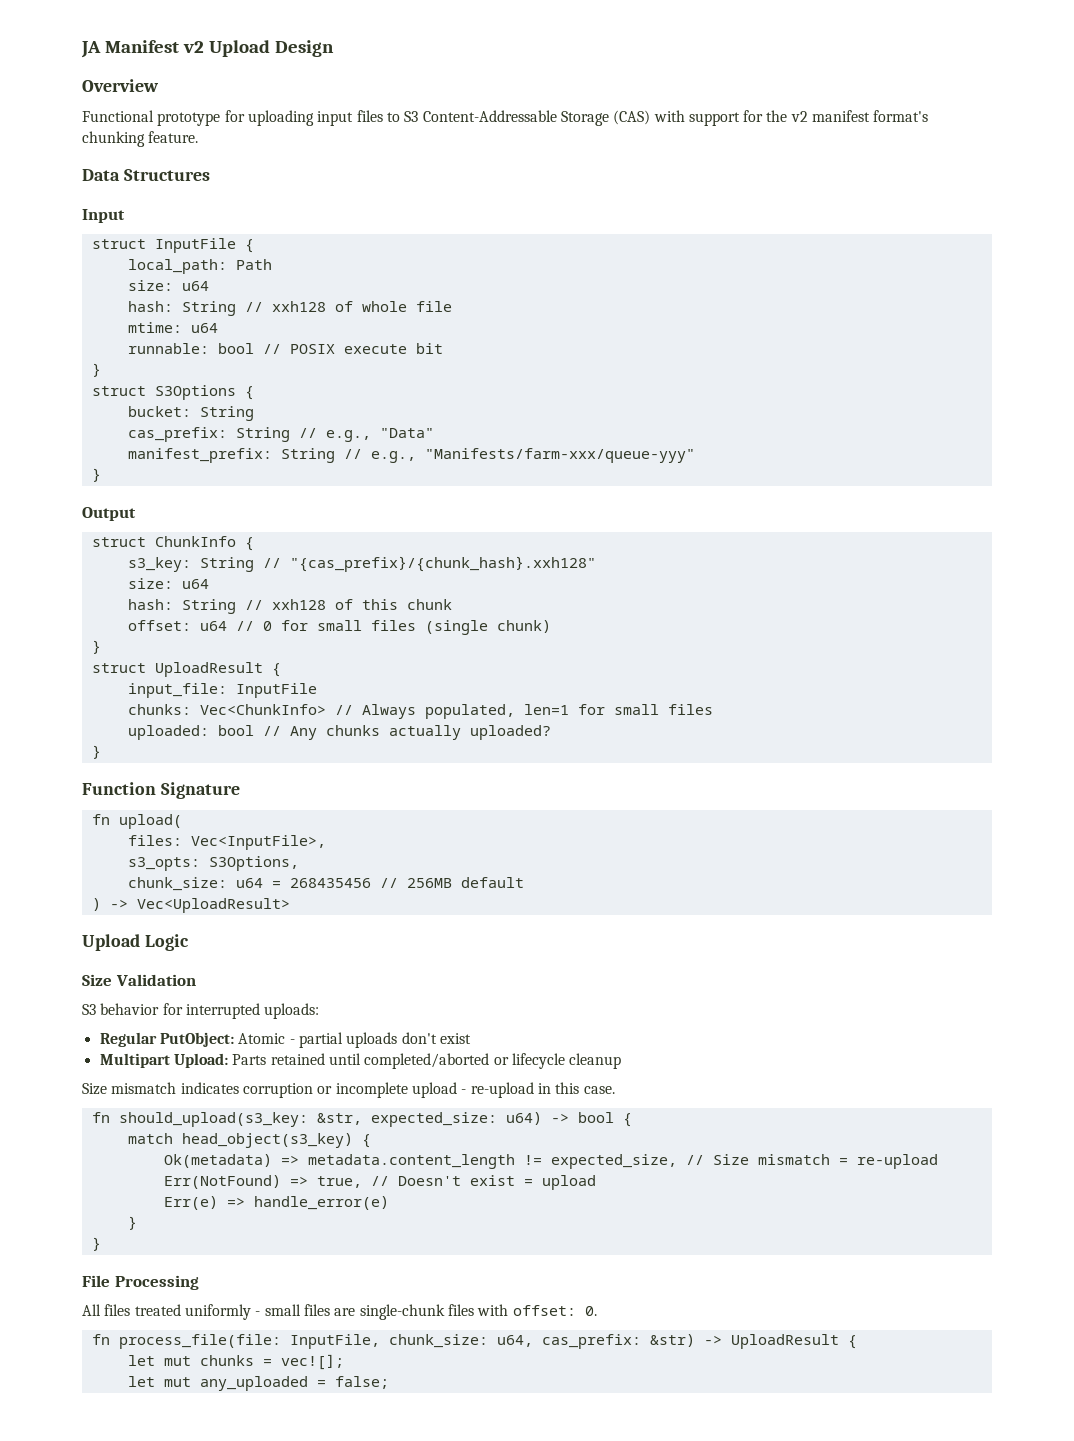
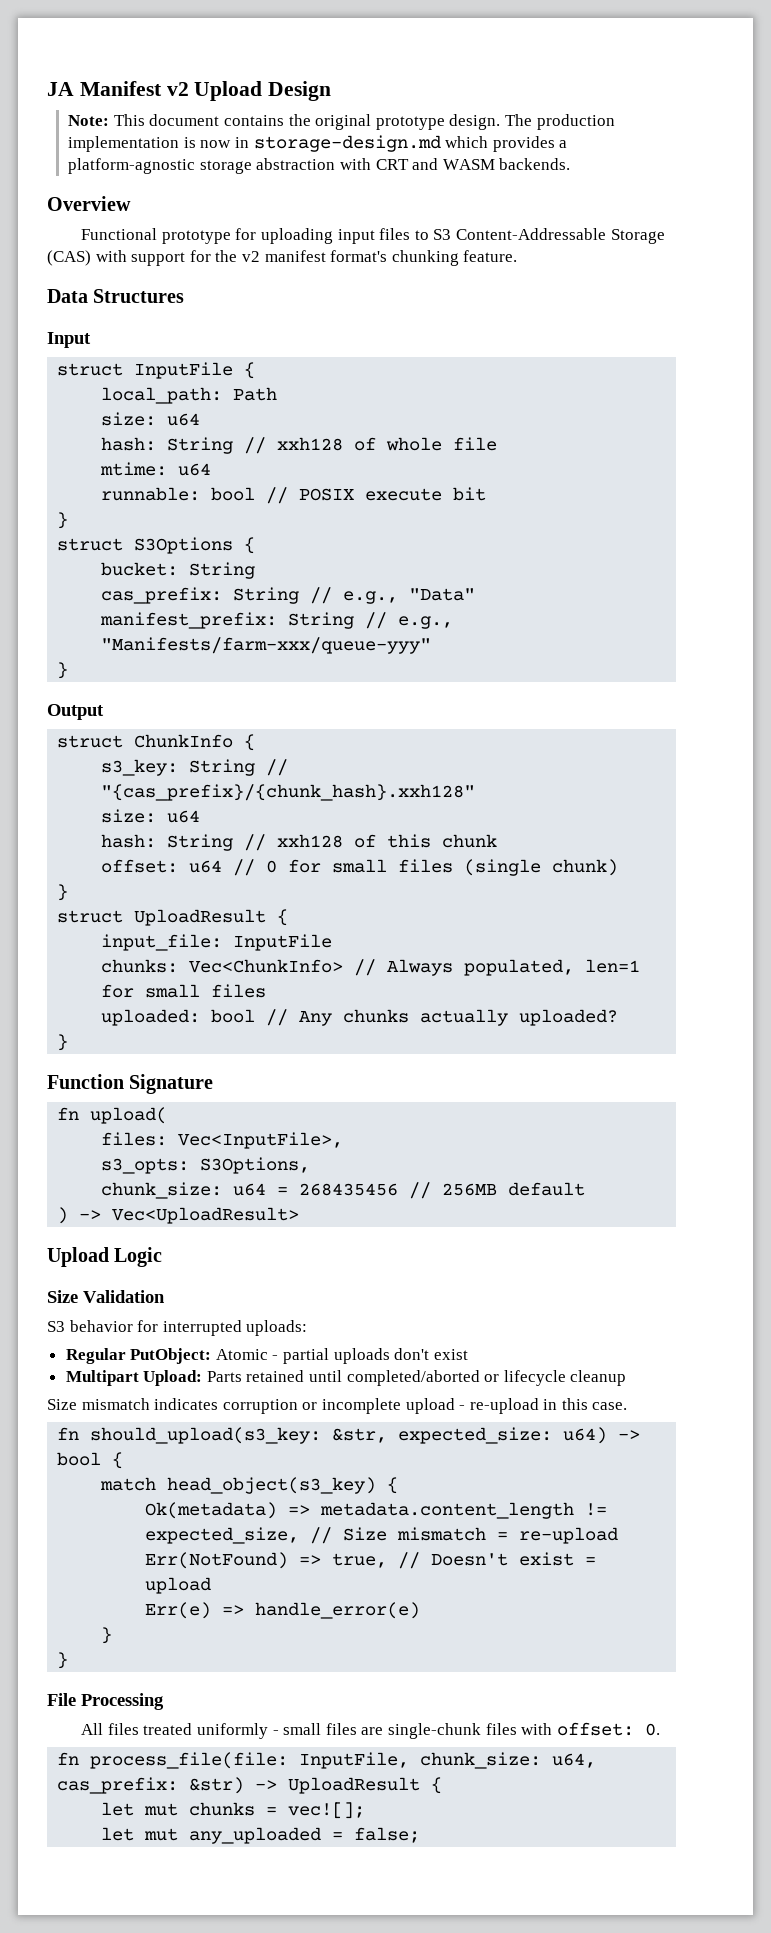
+ Note: This document contains the original prototype design. The production implementation is now in storage-design.md which provides a platform-agnostic storage abstraction with CRT and WASM backends.

